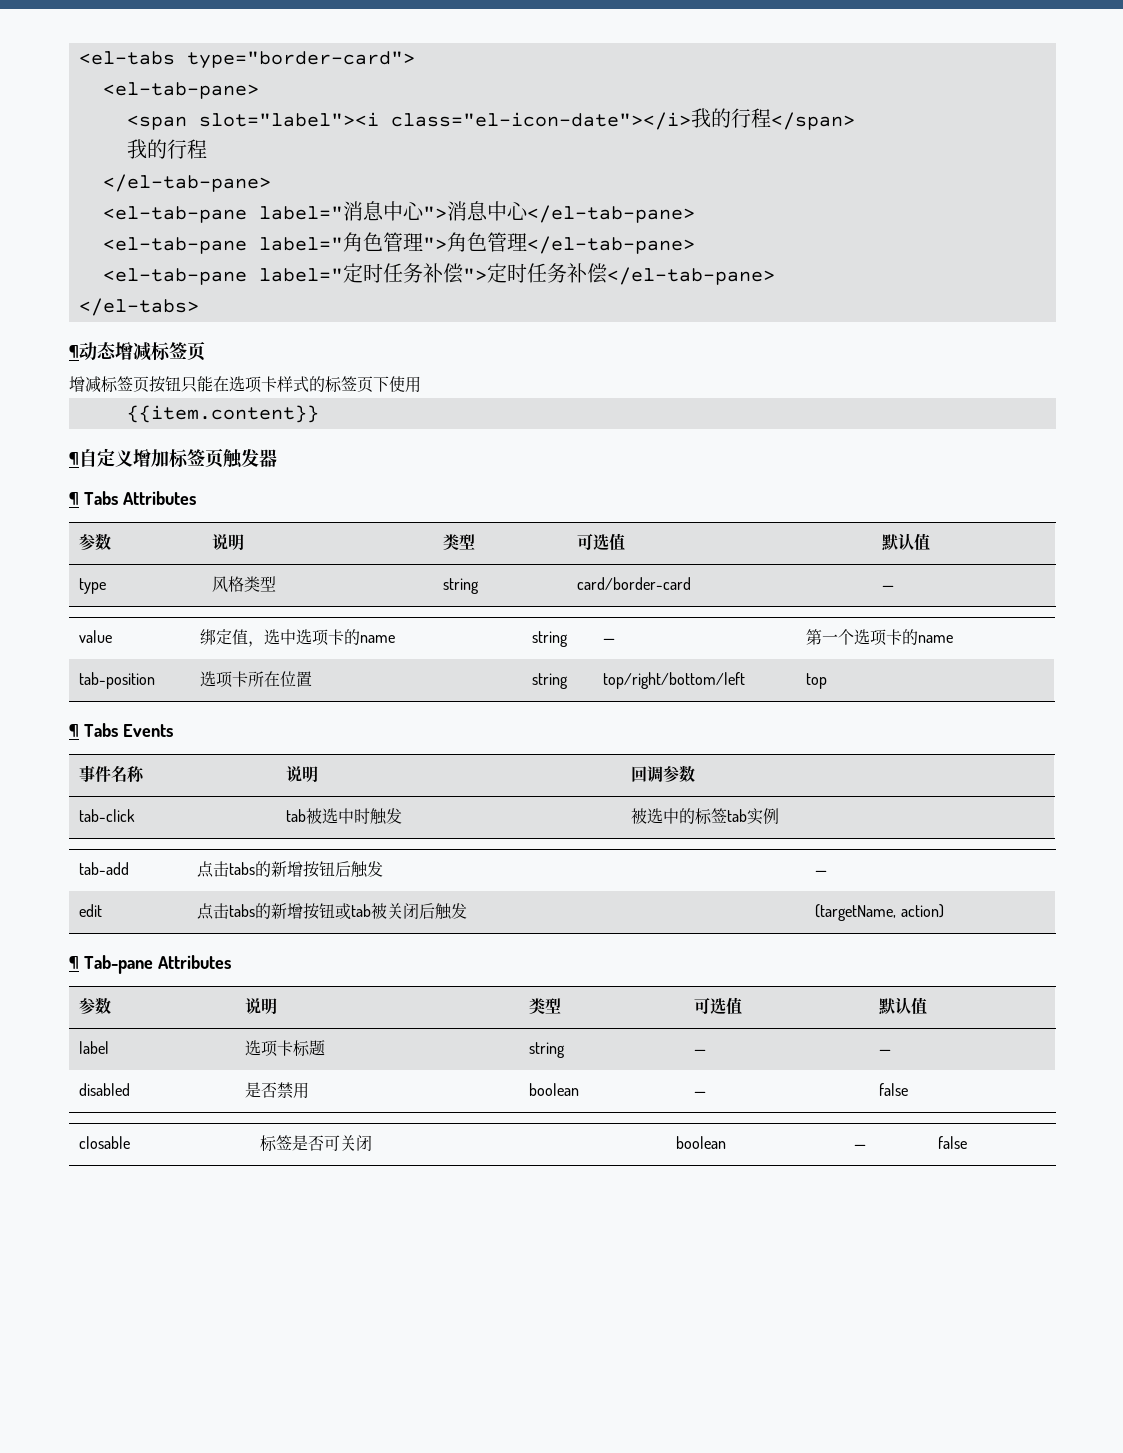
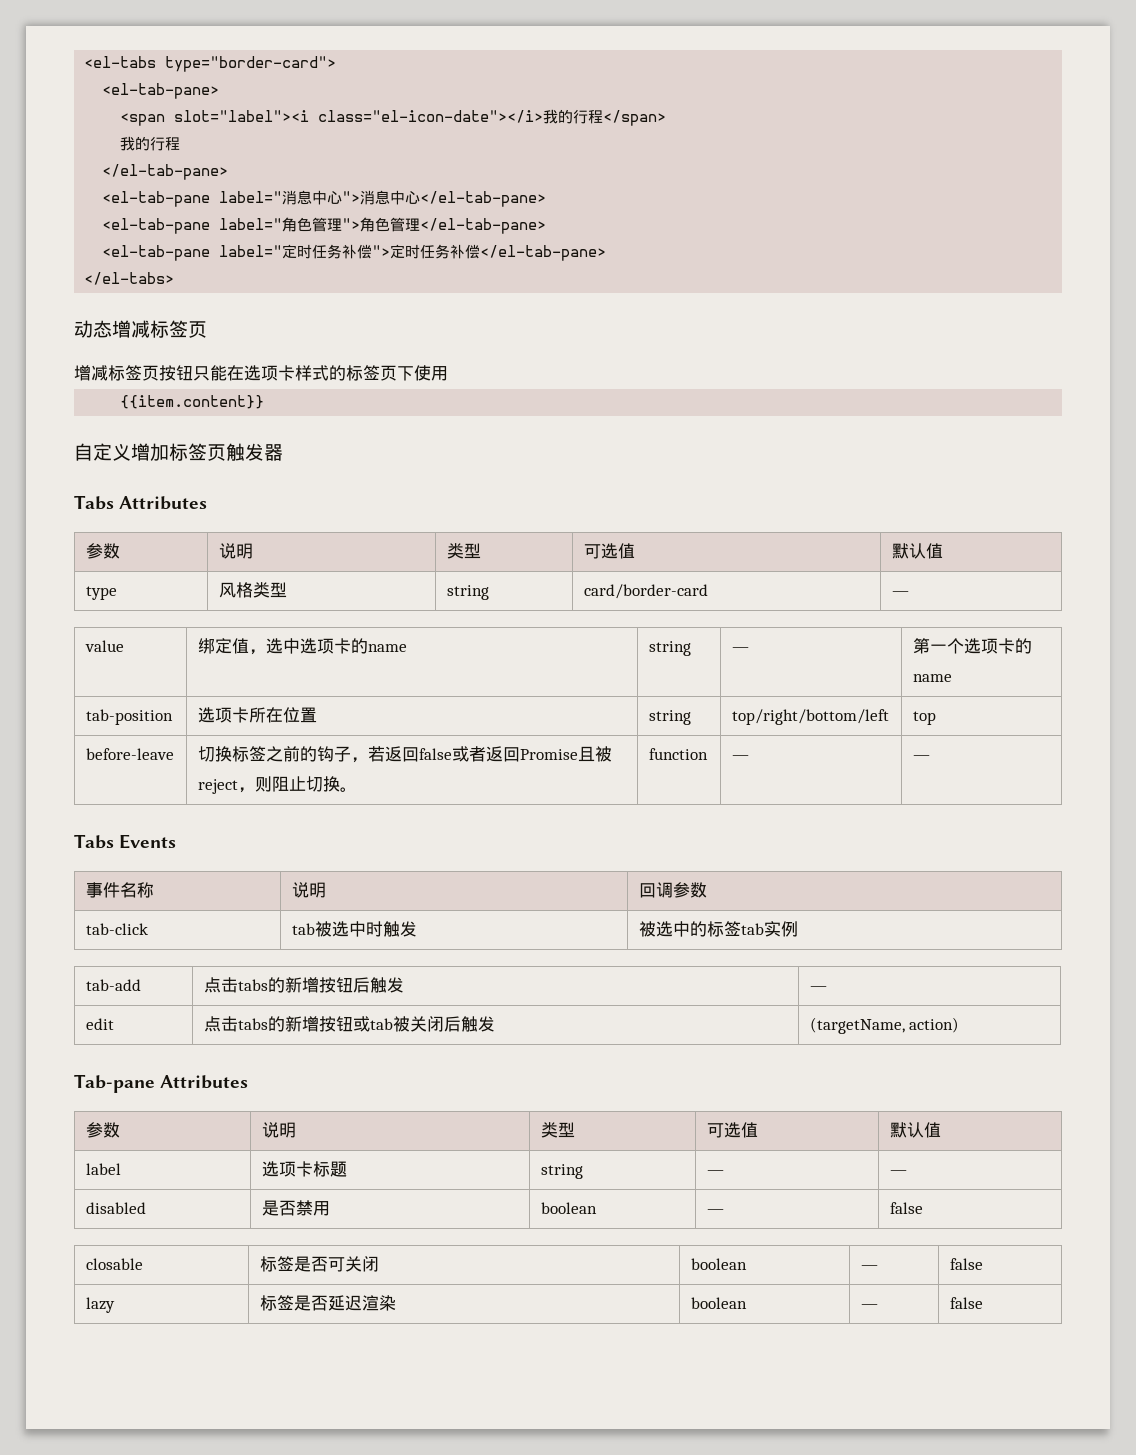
- ¶动态增减标签页
+ 动态增减标签页
- ¶自定义增加标签页触发器
+ 自定义增加标签页触发器
- ¶ Tabs Attributes
+ Tabs Attributes
- ¶ Tabs Events
+ before-leave | 切换标签之前的钩子，若返回false或者返回Promise且被reject，则阻止切换。 | function | — | —
+ Tabs Events
- ¶ Tab-pane Attributes
+ Tab-pane Attributes
+ lazy | 标签是否延迟渲染 | boolean | — | false

